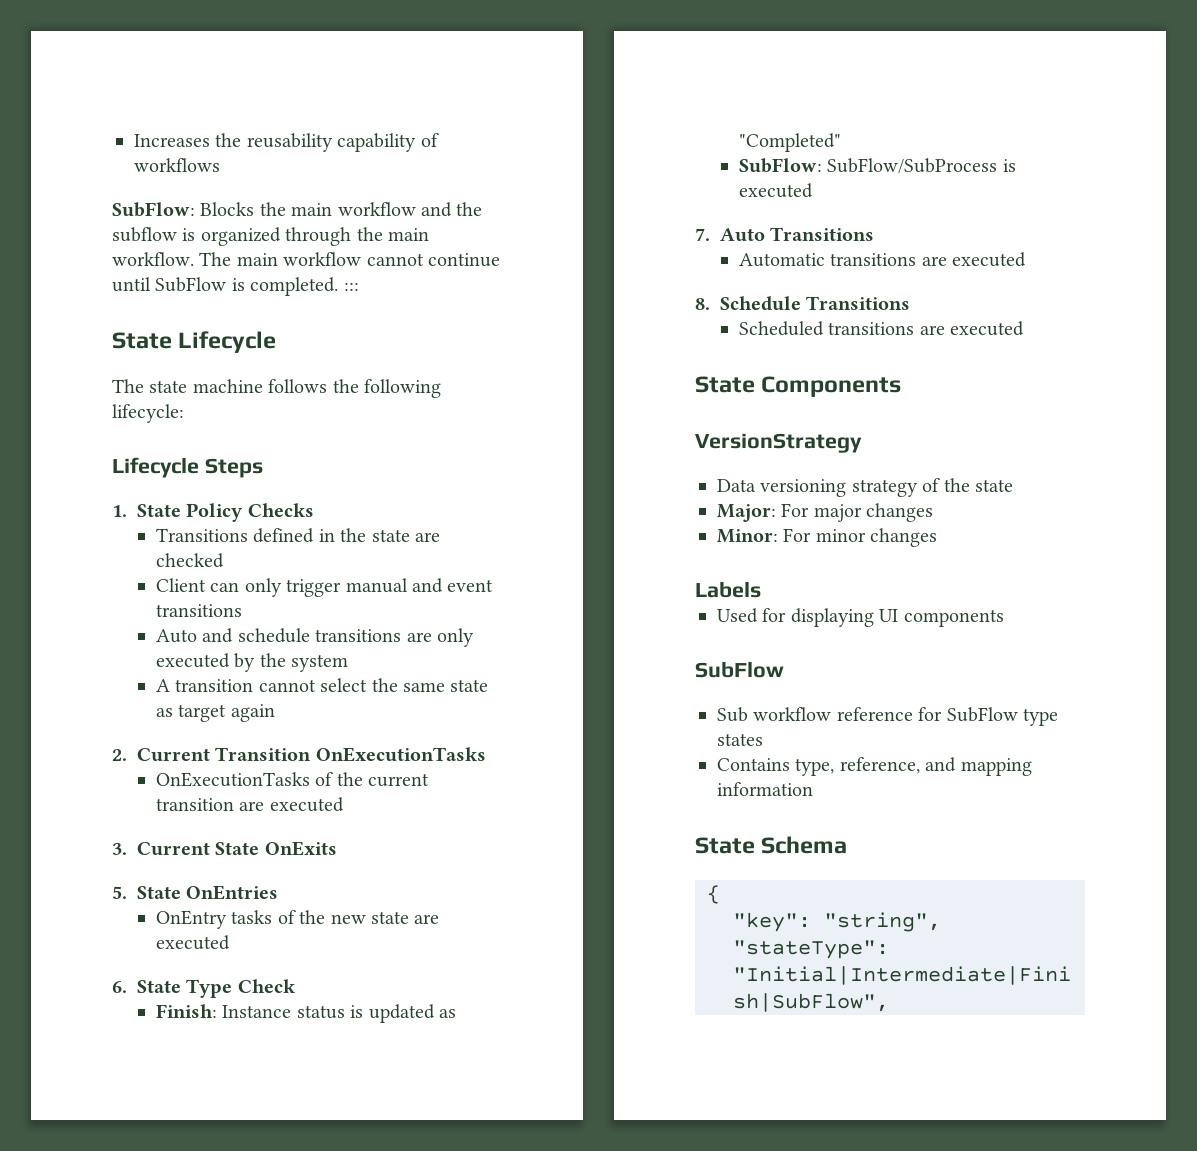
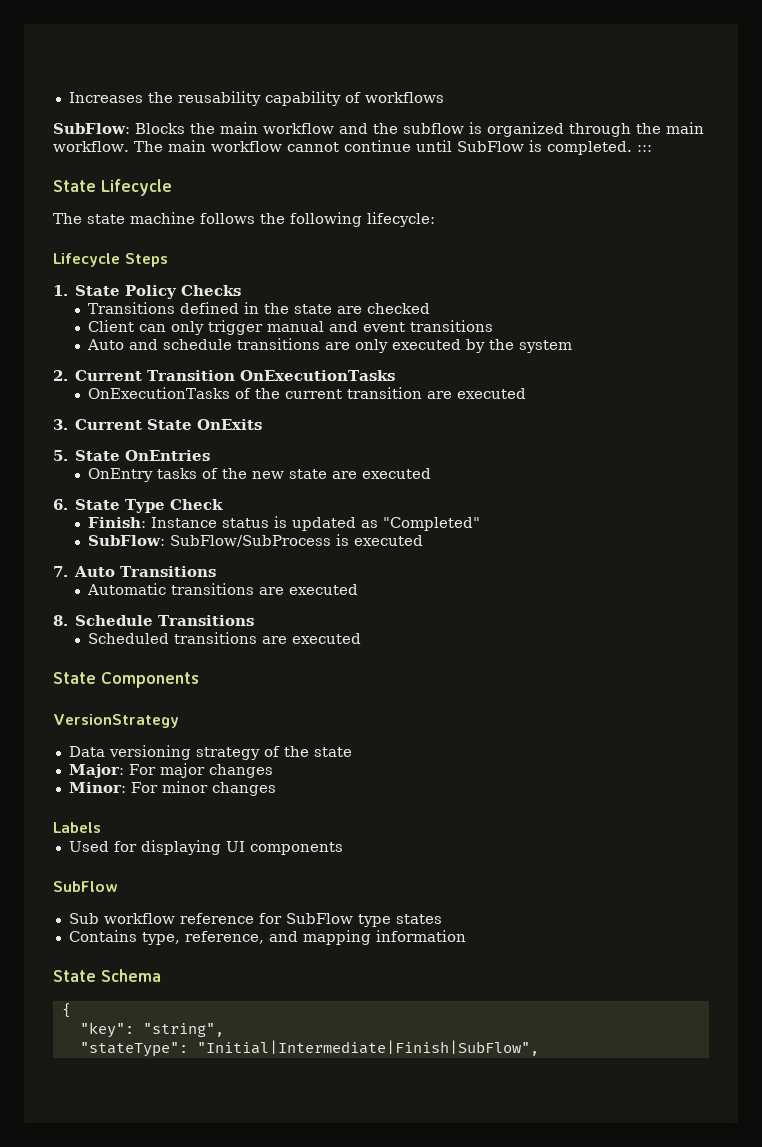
- A transition cannot select the same state as target again

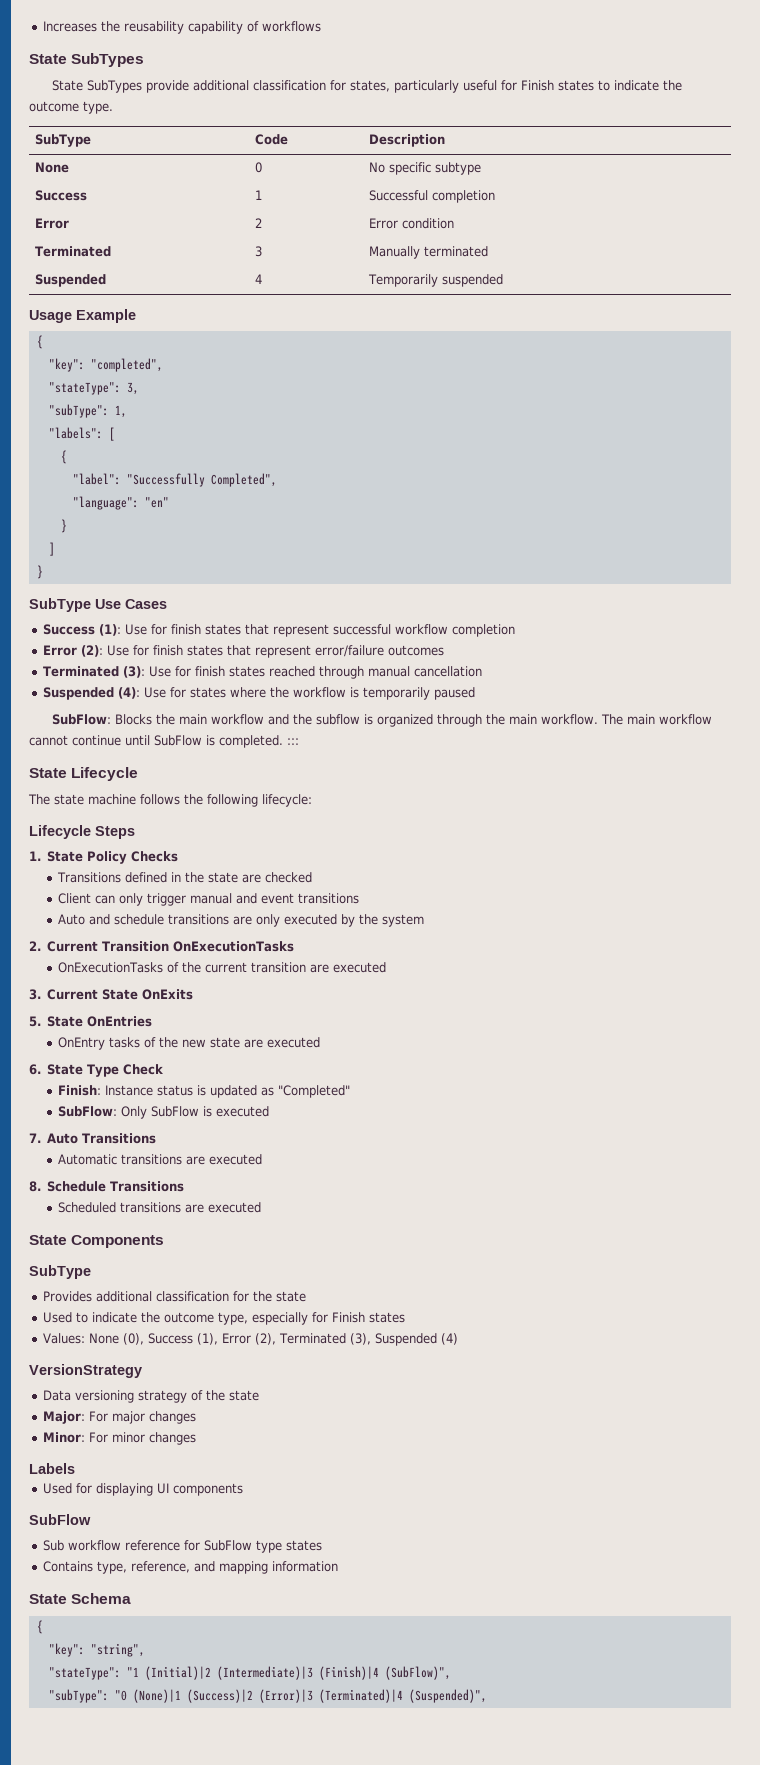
  Increases the reusability capability of workflows
+ State SubTypes
+ State SubTypes provide additional classification for states, particularly useful for Finish states to indicate the outcome type.
+ SubType | Code | Description
+ None | 0 | No specific subtype
+ Success | 1 | Successful completion
+ Error | 2 | Error condition
+ Terminated | 3 | Manually terminated
+ Suspended | 4 | Temporarily suspended
+ Usage Example
+ {
+ "key": "completed",
+ "stateType": 3,
+ "subType": 1,
+ "labels": [
+ {
+ "label": "Successfully Completed",
+ "language": "en"
+ }
+ ]
+ }
+ SubType Use Cases
+ Success (1): Use for finish states that represent successful workflow completion
+ Error (2): Use for finish states that represent error/failure outcomes
+ Terminated (3): Use for finish states reached through manual cancellation
+ Suspended (4): Use for states where the workflow is temporarily paused
- SubFlow: SubFlow/SubProcess is executed
+ SubFlow: Only SubFlow is executed
  State Components
+ SubType
+ Provides additional classification for the state
+ Used to indicate the outcome type, especially for Finish states
+ Values: None (0), Success (1), Error (2), Terminated (3), Suspended (4)
- "stateType": "Initial|Intermediate|Finish|SubFlow",
+ "stateType": "1 (Initial)|2 (Intermediate)|3 (Finish)|4 (SubFlow)",
+ "subType": "0 (None)|1 (Success)|2 (Error)|3 (Terminated)|4 (Suspended)",

